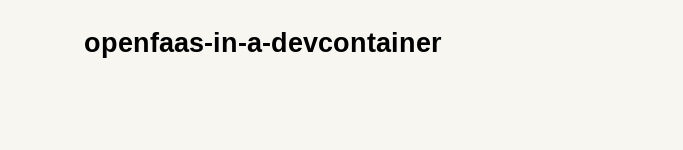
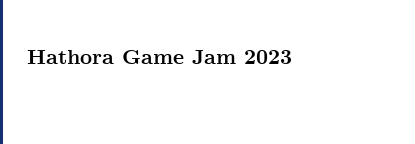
- openfaas-in-a-devcontainer
+ Hathora Game Jam 2023

